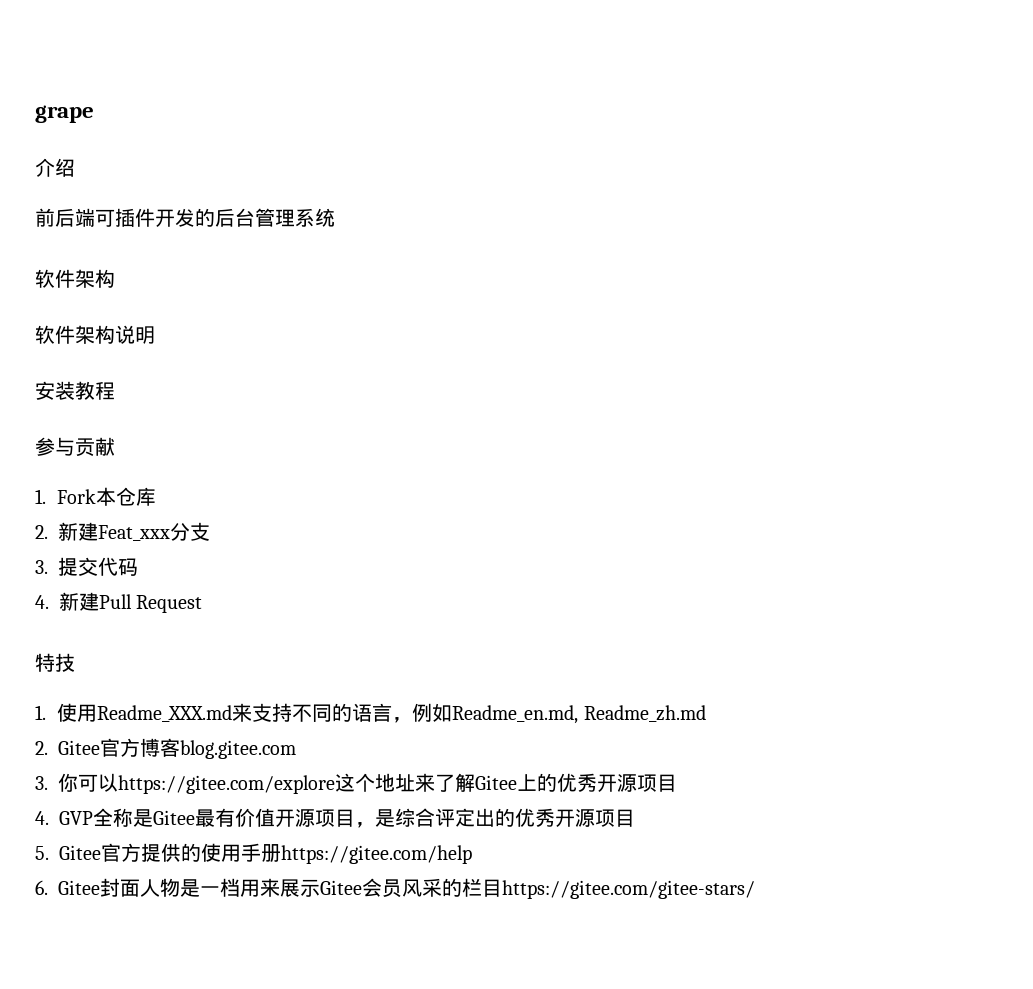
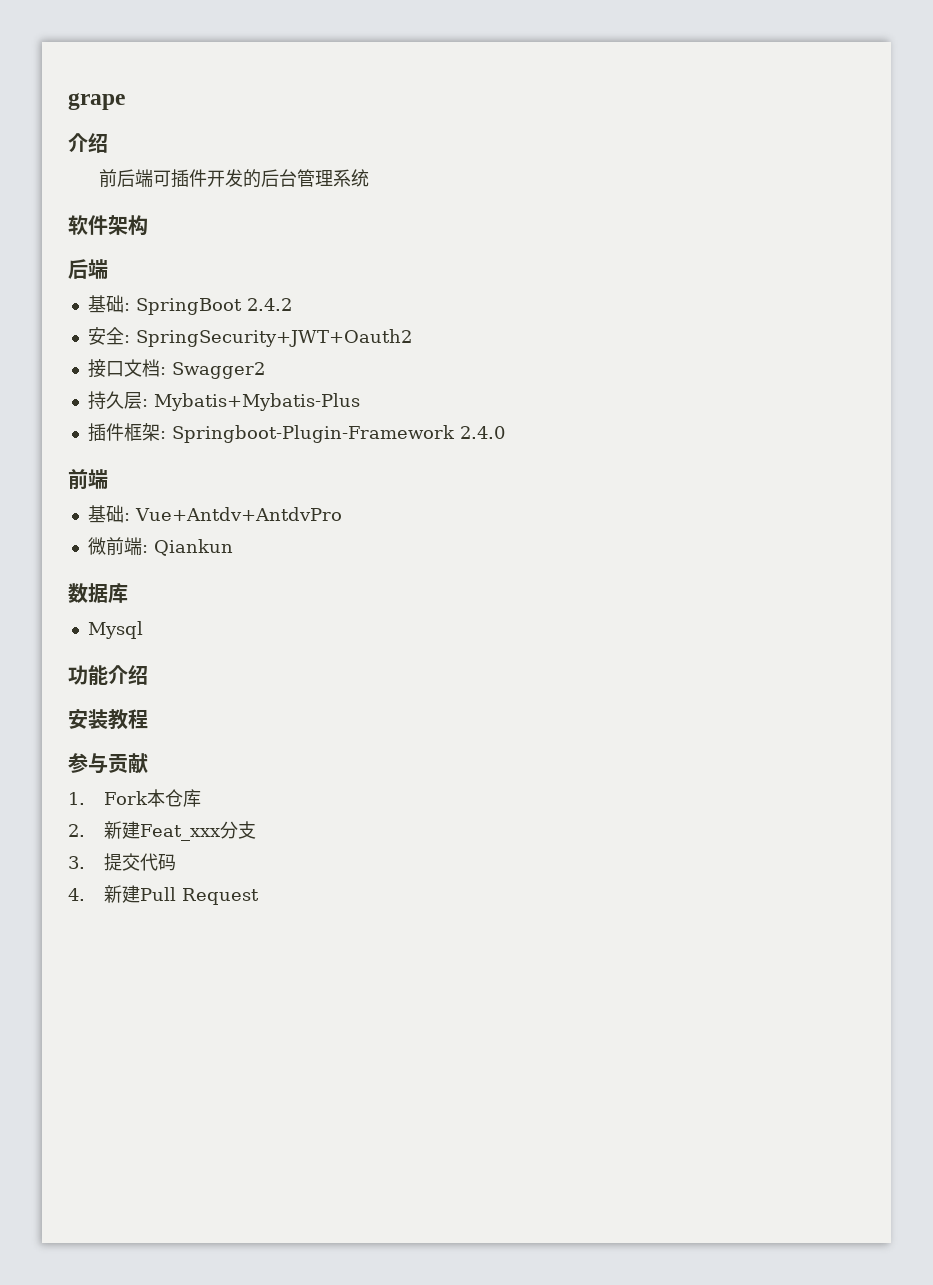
  前后端可插件开发的后台管理系统
  软件架构
- 软件架构说明
+ 后端
+ 基础: SpringBoot 2.4.2
+ 安全: SpringSecurity+JWT+Oauth2
+ 接口文档: Swagger2
+ 持久层: Mybatis+Mybatis-Plus
+ 插件框架: Springboot-Plugin-Framework 2.4.0
+ 前端
+ 基础: Vue+Antdv+AntdvPro
+ 微前端: Qiankun
+ 数据库
+ Mysql
+ 功能介绍
- 特技
- 1.使用Readme_XXX.md来支持不同的语言，例如Readme_en.md, Readme_zh.md
- 2. Gitee官方博客blog.gitee.com
- 3.你可以https://gitee.com/explore这个地址来了解Gitee上的优秀开源项目
- 4. GVP全称是Gitee最有价值开源项目，是综合评定出的优秀开源项目
- 5. Gitee官方提供的使用手册https://gitee.com/help
- 6. Gitee封面人物是一档用来展示Gitee会员风采的栏目https://gitee.com/gitee-stars/

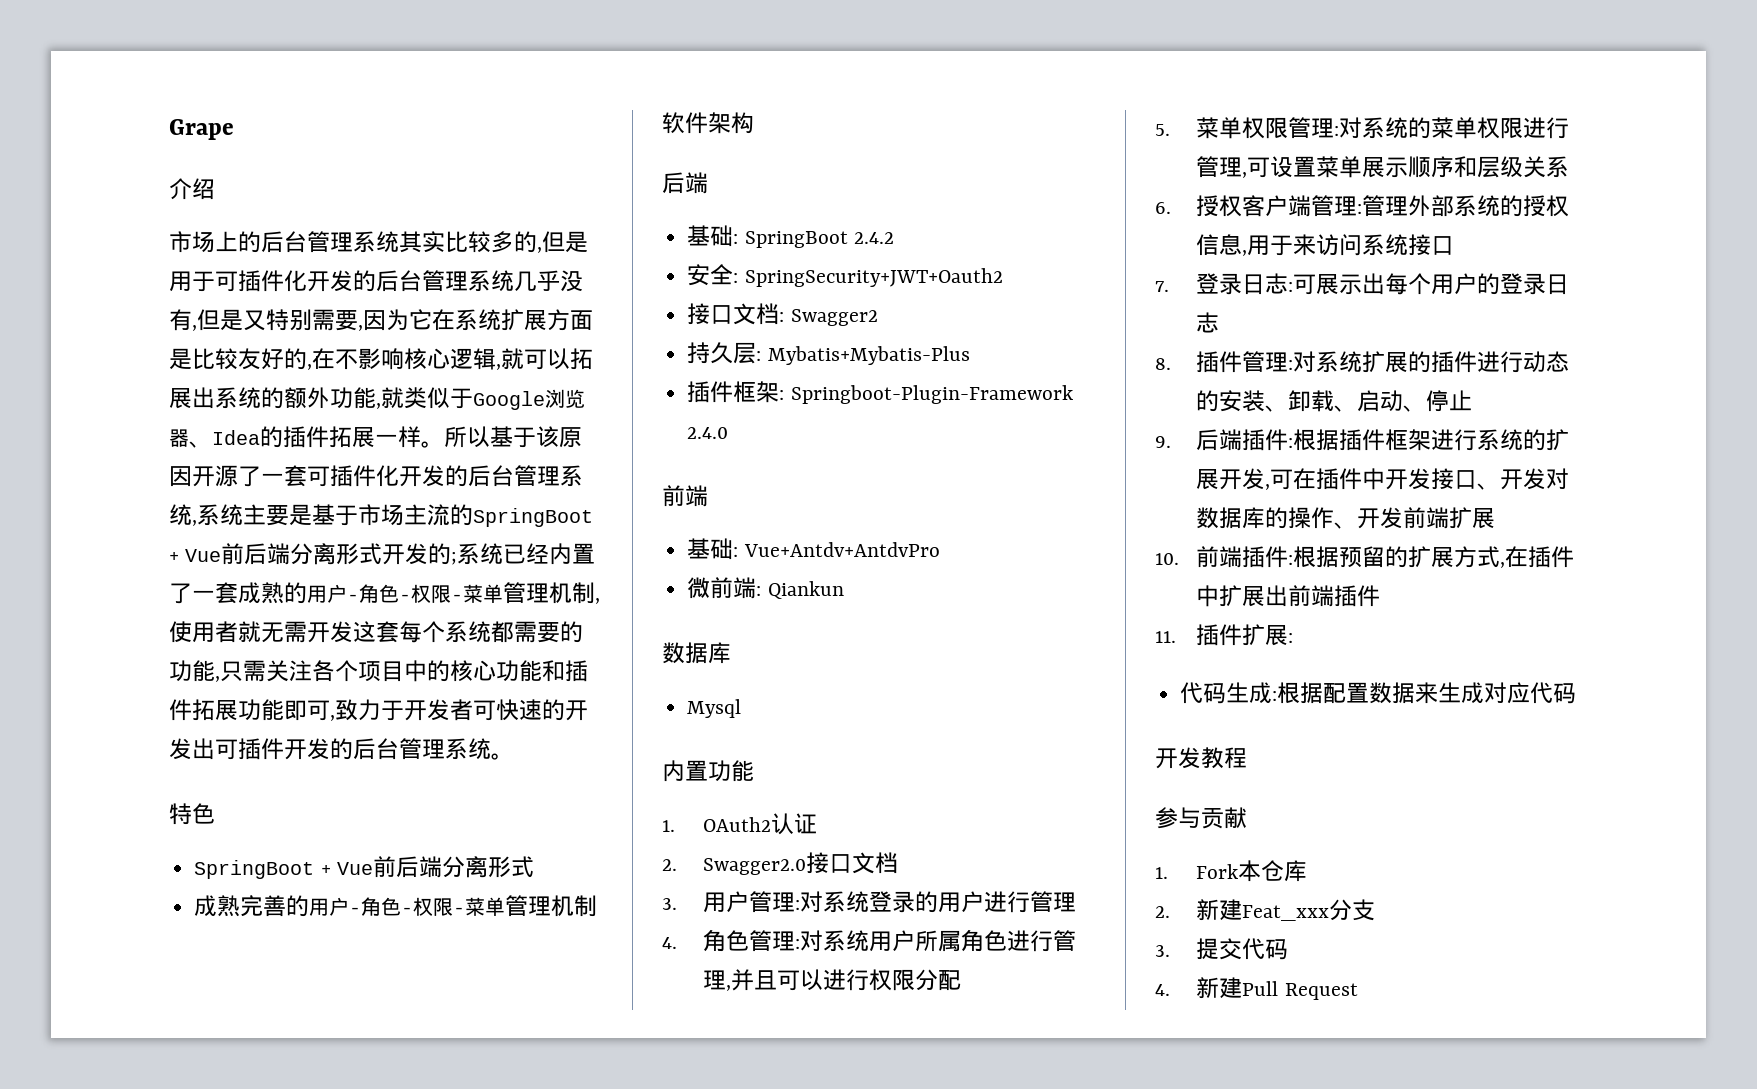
- grape
+ Grape
  介绍
- 前后端可插件开发的后台管理系统
+ 市场上的后台管理系统其实比较多的,但是用于可插件化开发的后台管理系统几乎没有,但是又特别需要,因为它在系统扩展方面是比较友好的,在不影响核心逻辑,就可以拓展出系统的额外功能,就类似于Google浏览器、Idea的插件拓展一样。所以基于该原因开源了一套可插件化开发的后台管理系统,系统主要是基于市场主流的SpringBoot + Vue前后端分离形式开发的;系统已经内置了一套成熟的用户-角色-权限-菜单管理机制,使用者就无需开发这套每个系统都需要的功能,只需关注各个项目中的核心功能和插件拓展功能即可,致力于开发者可快速的开发出可插件开发的后台管理系统。
+ 特色
+ SpringBoot + Vue前后端分离形式
+ 成熟完善的用户-角色-权限-菜单管理机制
- 功能介绍
- 安装教程
+ 内置功能
+ 1. OAuth2认证
+ 2. Swagger2.0接口文档
+ 3.用户管理:对系统登录的用户进行管理
+ 4.角色管理:对系统用户所属角色进行管理,并且可以进行权限分配
+ 5.菜单权限管理:对系统的菜单权限进行管理,可设置菜单展示顺序和层级关系
+ 6.授权客户端管理:管理外部系统的授权信息,用于来访问系统接口
+ 7.登录日志:可展示出每个用户的登录日志
+ 8.插件管理:对系统扩展的插件进行动态的安装、卸载、启动、停止
+ 9.后端插件:根据插件框架进行系统的扩展开发,可在插件中开发接口、开发对数据库的操作、开发前端扩展
+ 10.前端插件:根据预留的扩展方式,在插件中扩展出前端插件
+ 11.插件扩展:
+ 代码生成:根据配置数据来生成对应代码
+ 开发教程

